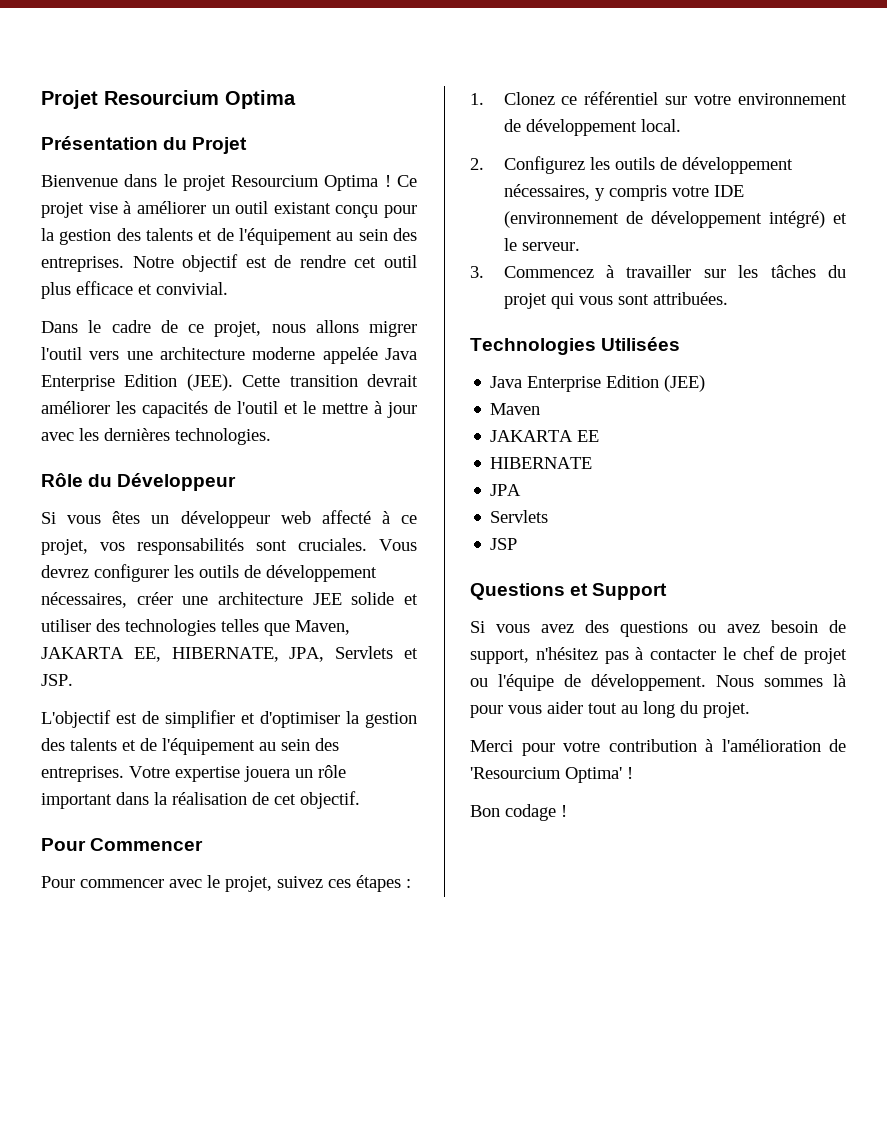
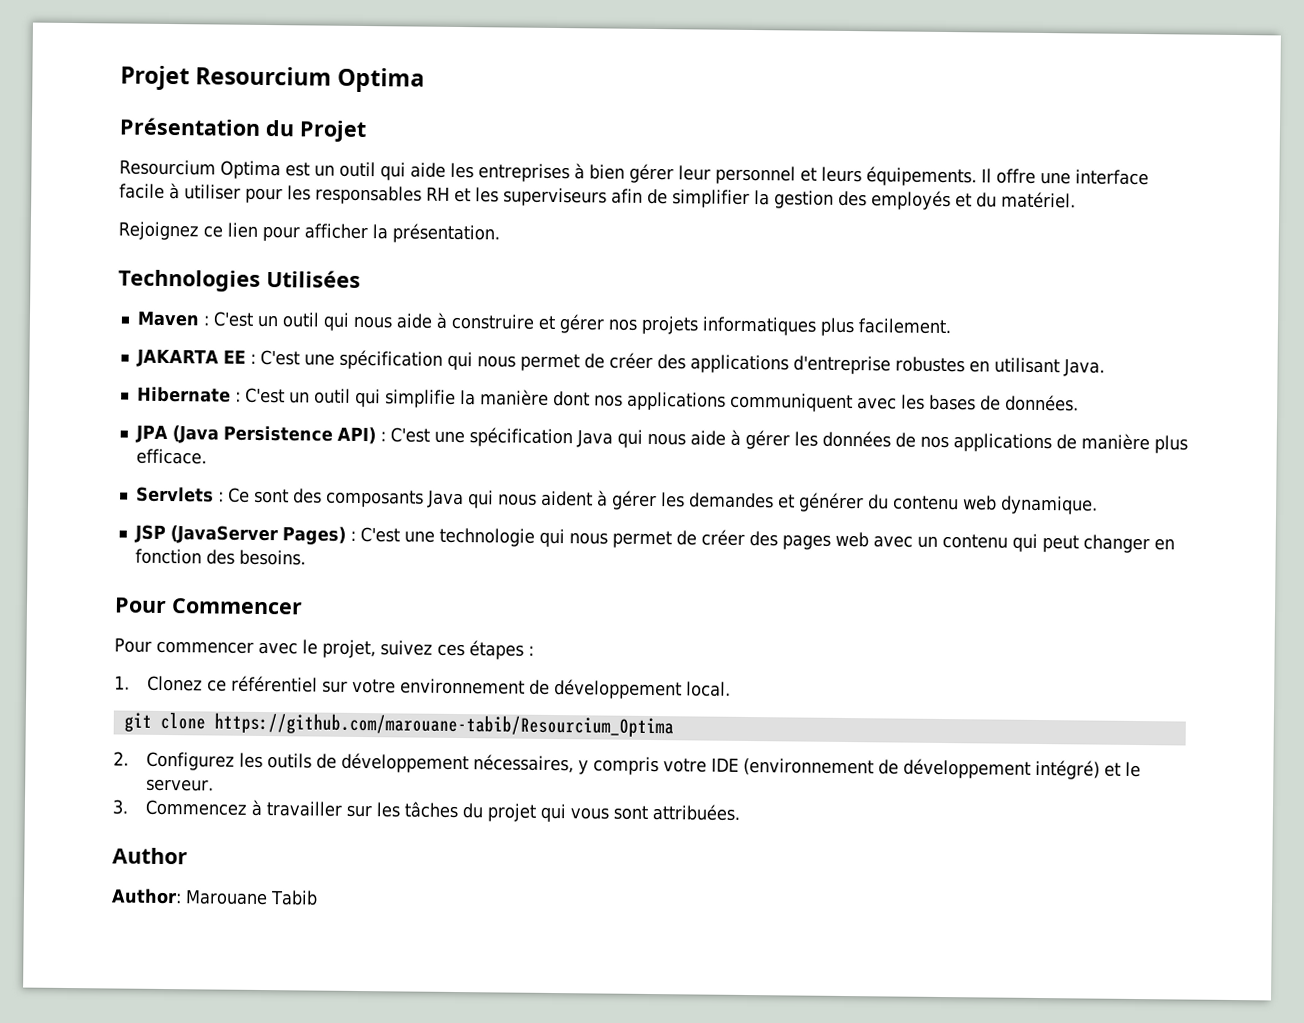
- Bienvenue dans le projet Resourcium Optima ! Ce projet vise à améliorer un outil existant conçu pour la gestion des talents et de l'équipement au sein des entreprises. Notre objectif est de rendre cet outil plus efficace et convivial.
- Dans le cadre de ce projet, nous allons migrer l'outil vers une architecture moderne appelée Java Enterprise Edition (JEE). Cette transition devrait améliorer les capacités de l'outil et le mettre à jour avec les dernières technologies.
- Rôle du Développeur
- Si vous êtes un développeur web affecté à ce projet, vos responsabilités sont cruciales. Vous devrez configurer les outils de développement nécessaires, créer une architecture JEE solide et utiliser des technologies telles que Maven, JAKARTA EE, HIBERNATE, JPA, Servlets et JSP.
- L'objectif est de simplifier et d'optimiser la gestion des talents et de l'équipement au sein des entreprises. Votre expertise jouera un rôle important dans la réalisation de cet objectif.
+ Resourcium Optima est un outil qui aide les entreprises à bien gérer leur personnel et leurs équipements. Il offre une interface facile à utiliser pour les responsables RH et les superviseurs afin de simplifier la gestion des employés et du matériel.
+ Rejoignez ce lien pour afficher la présentation.
+ Technologies Utilisées
+ Maven : C'est un outil qui nous aide à construire et gérer nos projets informatiques plus facilement.
+ JAKARTA EE : C'est une spécification qui nous permet de créer des applications d'entreprise robustes en utilisant Java.
+ Hibernate : C'est un outil qui simplifie la manière dont nos applications communiquent avec les bases de données.
+ JPA (Java Persistence API) : C'est une spécification Java qui nous aide à gérer les données de nos applications de manière plus efficace.
+ Servlets : Ce sont des composants Java qui nous aident à gérer les demandes et générer du contenu web dynamique.
+ JSP (JavaServer Pages) : C'est une technologie qui nous permet de créer des pages web avec un contenu qui peut changer en fonction des besoins.
+ git clone https://github.com/marouane-tabib/Resourcium_Optima
- Technologies Utilisées
- Java Enterprise Edition (JEE)
- Maven
- JAKARTA EE
- HIBERNATE
- JPA
- Servlets
- JSP
- Questions et Support
- Si vous avez des questions ou avez besoin de support, n'hésitez pas à contacter le chef de projet ou l'équipe de développement. Nous sommes là pour vous aider tout au long du projet.
- Merci pour votre contribution à l'amélioration de 'Resourcium Optima' !
- Bon codage !
+ Author
+ Author: Marouane Tabib

